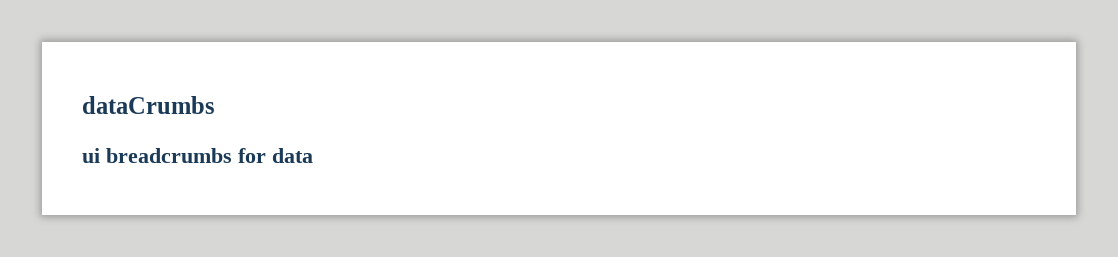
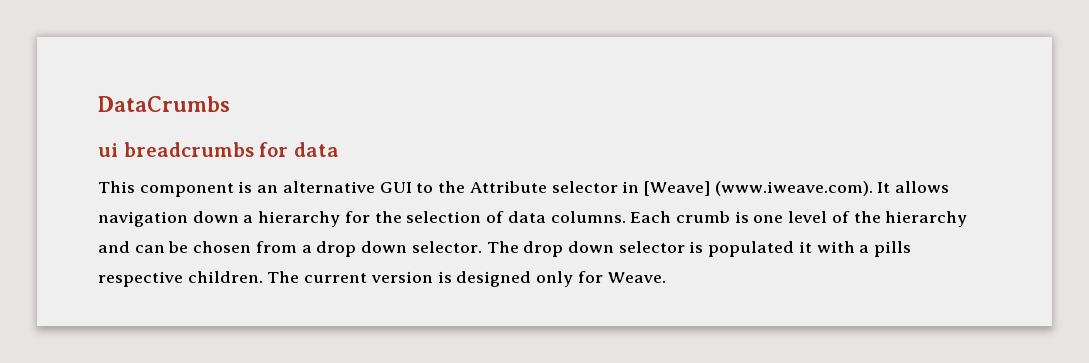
- dataCrumbs
+ DataCrumbs
+ This component is an alternative GUI to the Attribute selector in [Weave] (www.iweave.com). It allows navigation down a hierarchy for the selection of data columns. Each crumb is one level of the hierarchy and can be chosen from a drop down selector. The drop down selector is populated it with a pills respective children. The current version is designed only for Weave.

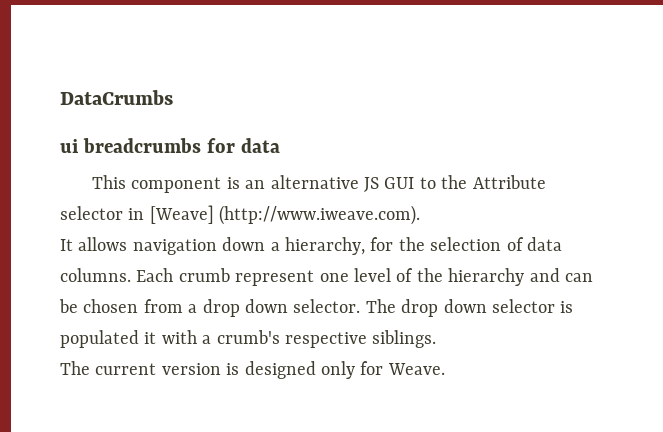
- This component is an alternative GUI to the Attribute selector in [Weave] (www.iweave.com). It allows navigation down a hierarchy for the selection of data columns.
+ This component is an alternative JS GUI to the Attribute selector in [Weave] (http://www.iweave.com).
+ It allows navigation down a hierarchy, for the selection of data columns.
- Each crumb is one level of the hierarchy and can be chosen from a drop down selector.
+ Each crumb represent one level of the hierarchy and can be chosen from a drop down selector.
- The drop down selector is populated it with a pills respective children. The current version is designed only for Weave.
+ The drop down selector is populated it with a crumb's respective siblings.
+ The current version is designed only for Weave.

